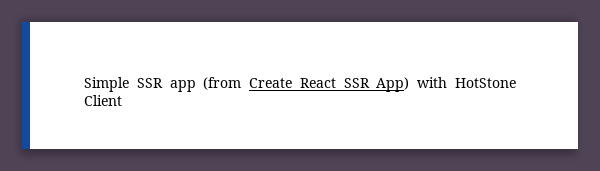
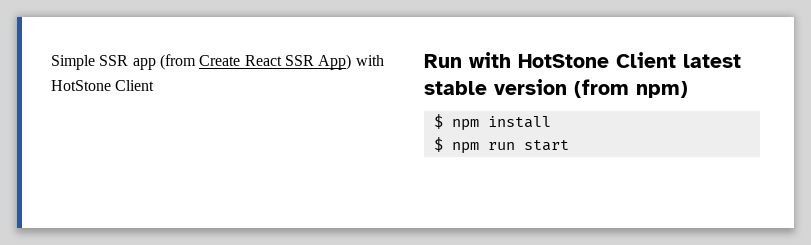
+ Run with HotStone Client latest stable version (from npm)
+ $ npm install
+ $ npm run start

